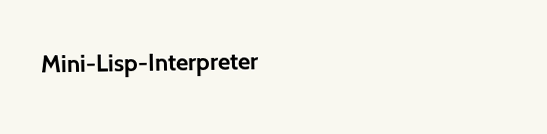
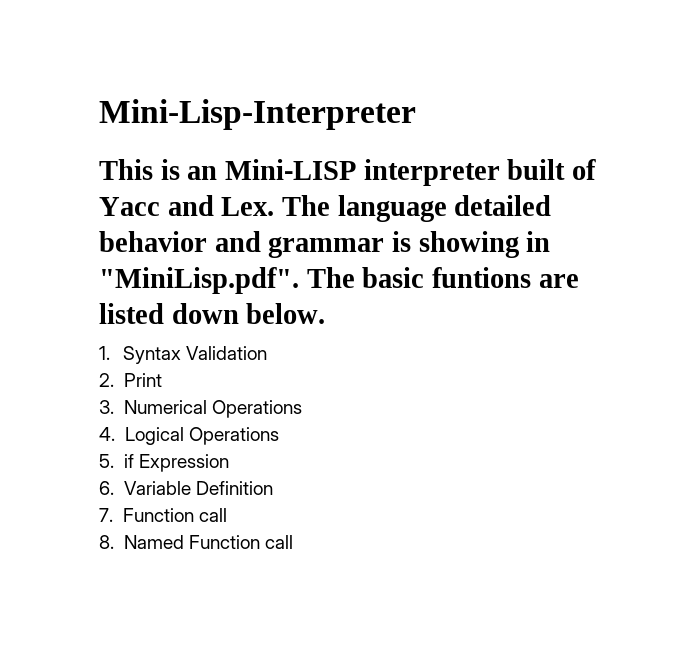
+ This is an Mini-LISP interpreter built of Yacc and Lex. The language detailed behavior and grammar is showing in "MiniLisp.pdf". The basic funtions are listed down below.
+ 1. Syntax Validation
+ 2. Print
+ 3. Numerical Operations
+ 4. Logical Operations
+ 5. if Expression
+ 6. Variable Definition
+ 7. Function call
+ 8. Named Function call

